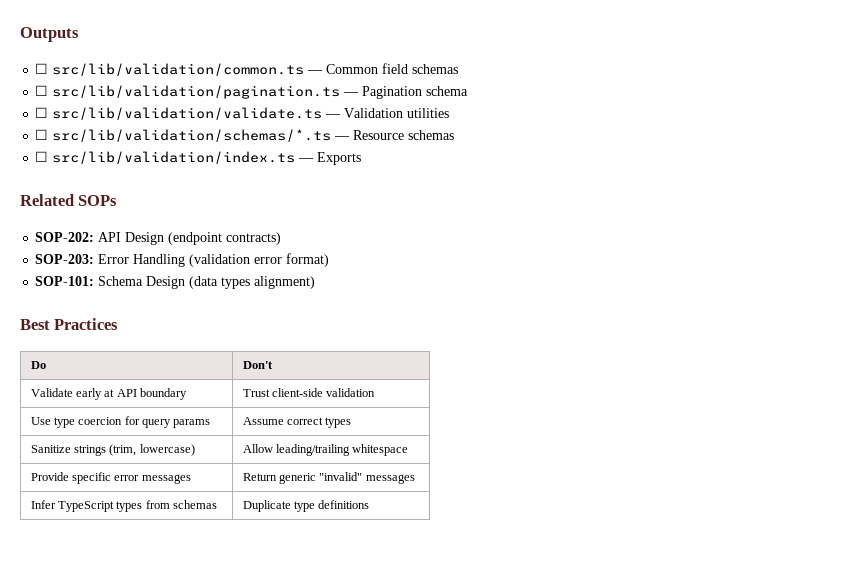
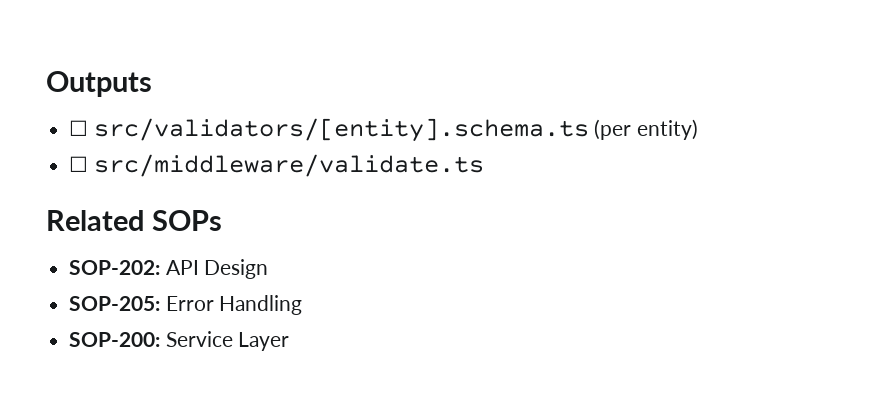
- ☐ src/lib/validation/common.ts — Common field schemas
- ☐ src/lib/validation/pagination.ts — Pagination schema
- ☐ src/lib/validation/validate.ts — Validation utilities
- ☐ src/lib/validation/schemas/*.ts — Resource schemas
- ☐ src/lib/validation/index.ts — Exports
+ ☐ src/validators/[entity].schema.ts (per entity)
+ ☐ src/middleware/validate.ts
- SOP-202: API Design (endpoint contracts)
- SOP-203: Error Handling (validation error format)
- SOP-101: Schema Design (data types alignment)
- Best Practices
- Do | Don't
- Validate early at API boundary | Trust client-side validation
- Use type coercion for query params | Assume correct types
- Sanitize strings (trim, lowercase) | Allow leading/trailing whitespace
- Provide specific error messages | Return generic "invalid" messages
- Infer TypeScript types from schemas | Duplicate type definitions
+ SOP-202: API Design
+ SOP-205: Error Handling
+ SOP-200: Service Layer

